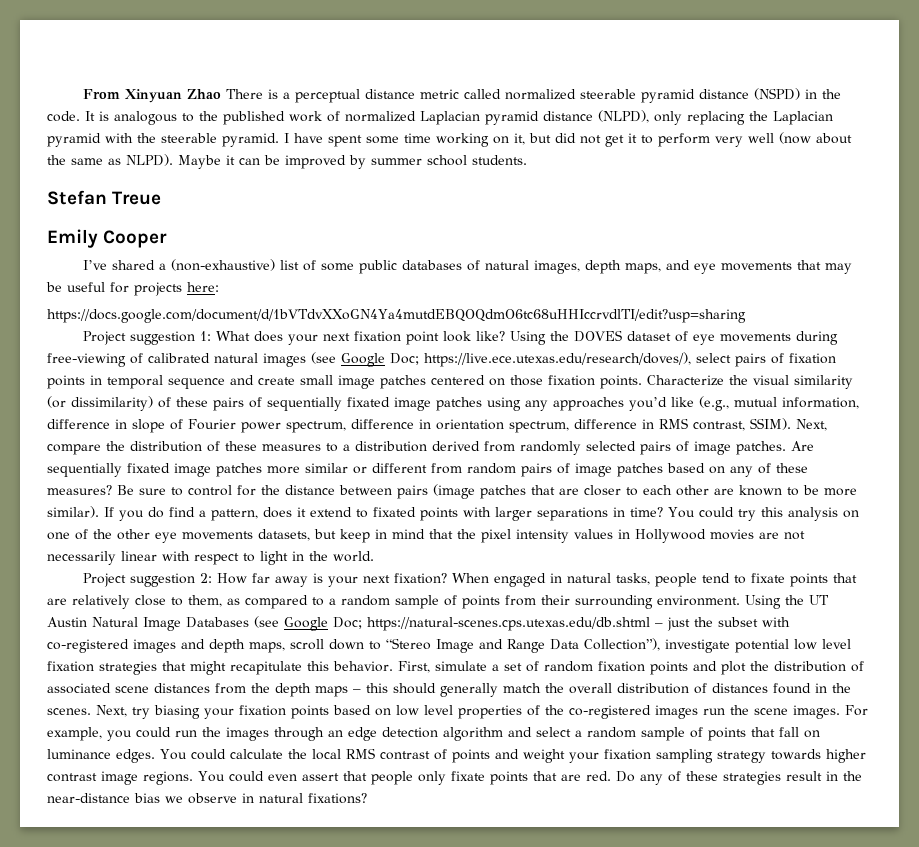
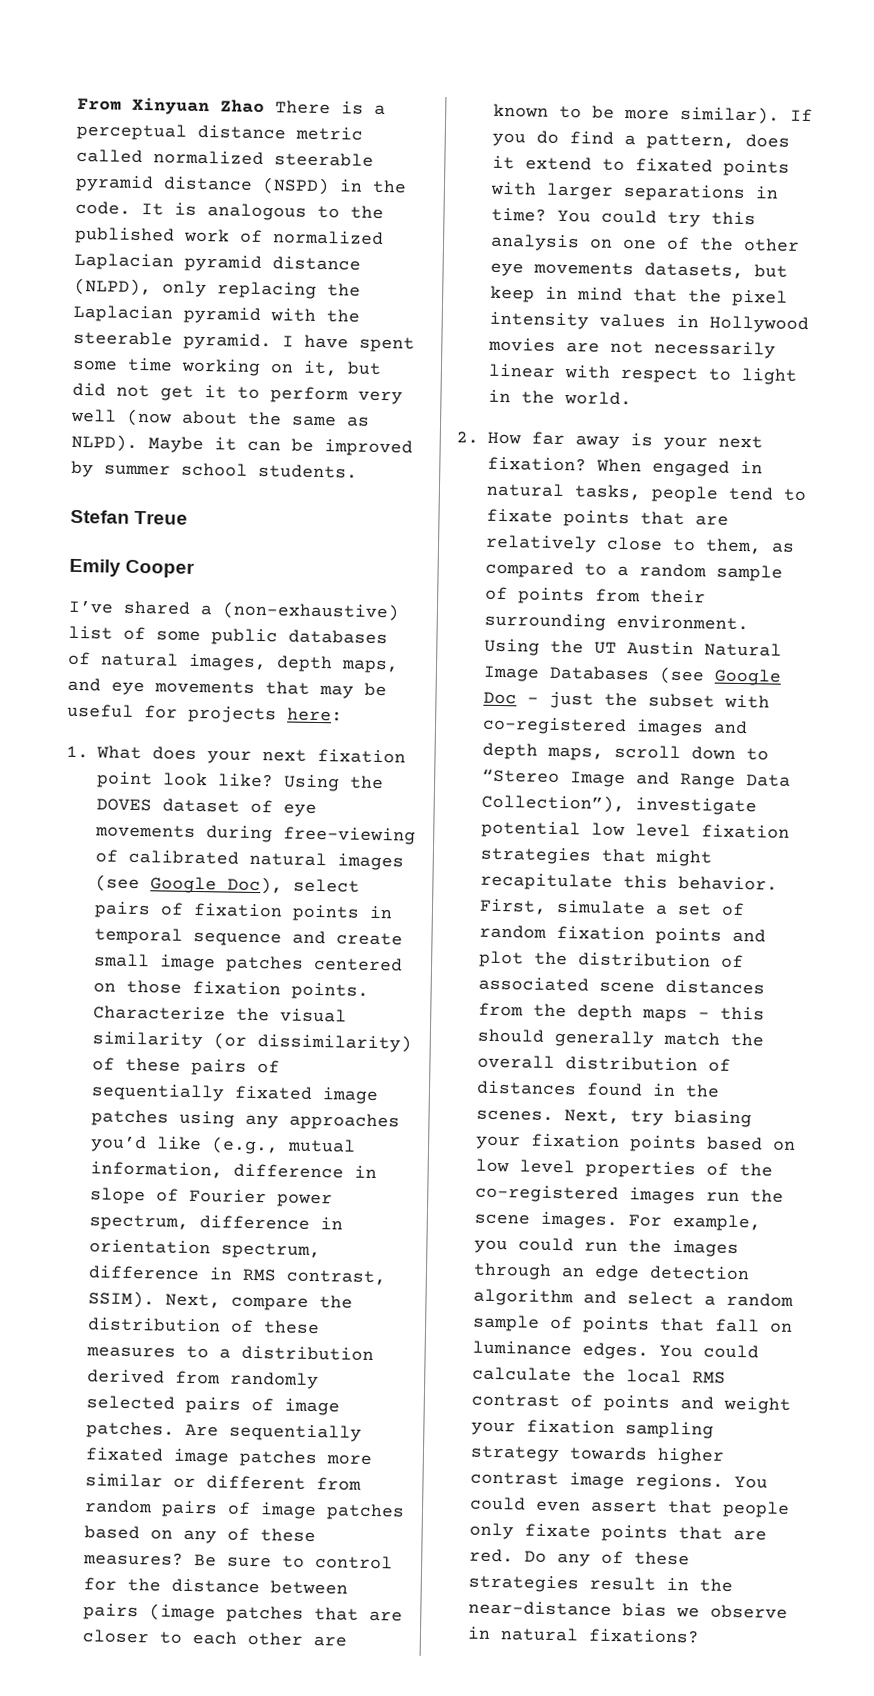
- https://docs.google.com/document/d/1bVTdvXXoGN4Ya4mutdEBQOQdmO6tc68uHHIccrvdlTI/edit?usp=sharing
- Project suggestion 1: What does your next fixation point look like?
+ 1. What does your next fixation point look like?
- Using the DOVES dataset of eye movements during free-viewing of calibrated natural images (see Google Doc; https://live.ece.utexas.edu/research/doves/), select pairs of fixation points in temporal sequence and create small image patches centered on those fixation points.
+ Using the DOVES dataset of eye movements during free-viewing of calibrated natural images (see Google Doc), select pairs of fixation points in temporal sequence and create small image patches centered on those fixation points.
- Project suggestion 2: How far away is your next fixation?
+ 2. How far away is your next fixation?
- Using the UT Austin Natural Image Databases (see Google Doc; https://natural-scenes.cps.utexas.edu/db.shtml – just the subset with co-registered images and depth maps, scroll down to “Stereo Image and Range Data Collection”), investigate potential low level fixation strategies that might recapitulate this behavior.
+ Using the UT Austin Natural Image Databases (see Google Doc – just the subset with co-registered images and depth maps, scroll down to “Stereo Image and Range Data Collection”), investigate potential low level fixation strategies that might recapitulate this behavior.

